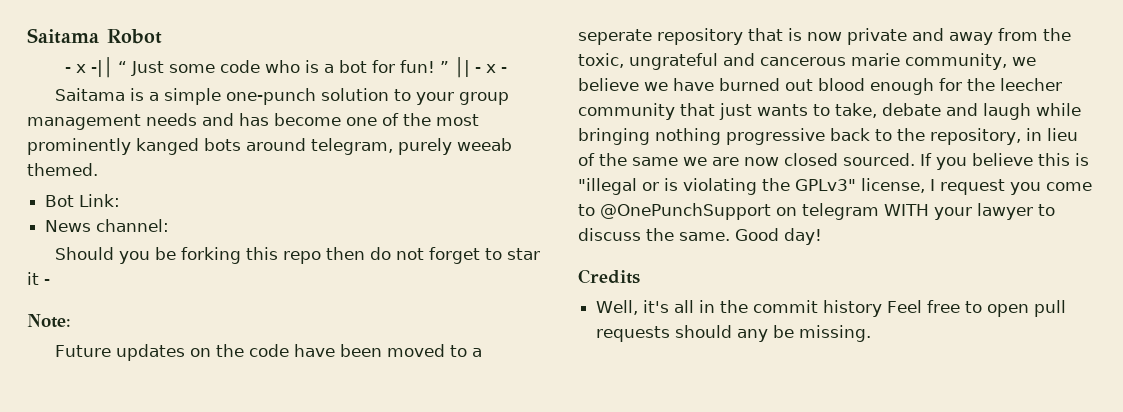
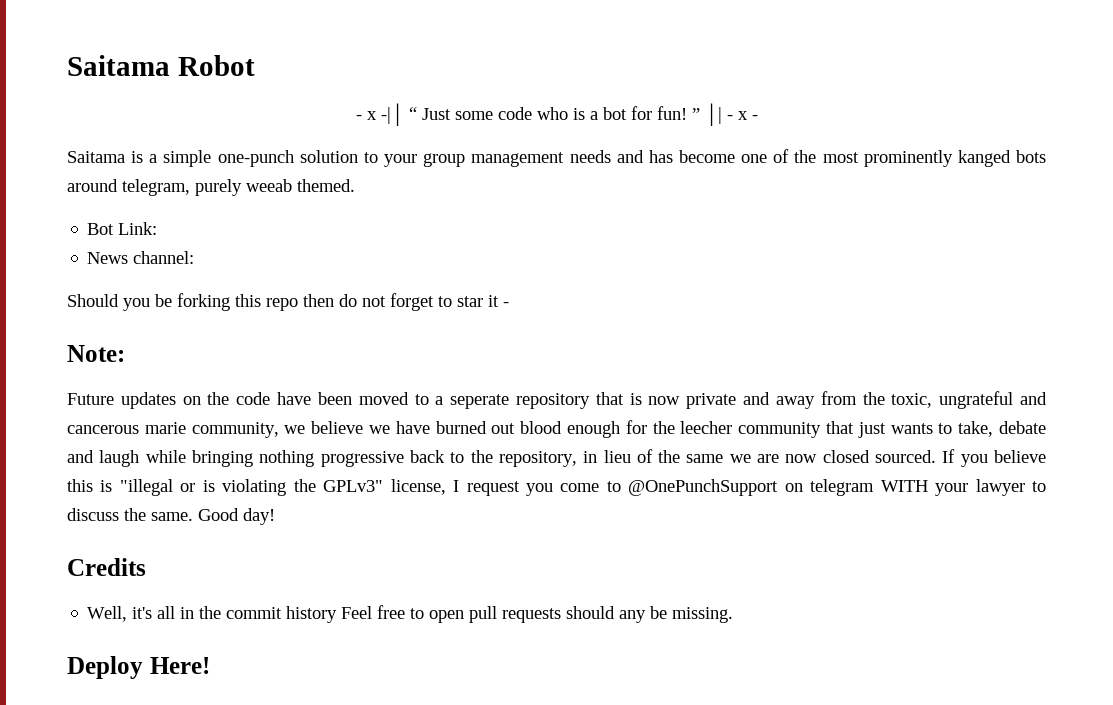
+ Deploy Here!

